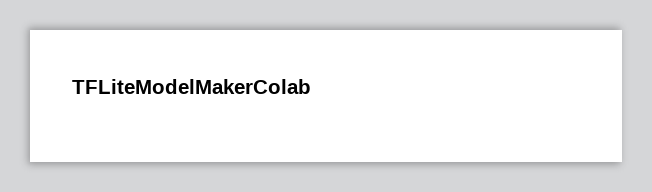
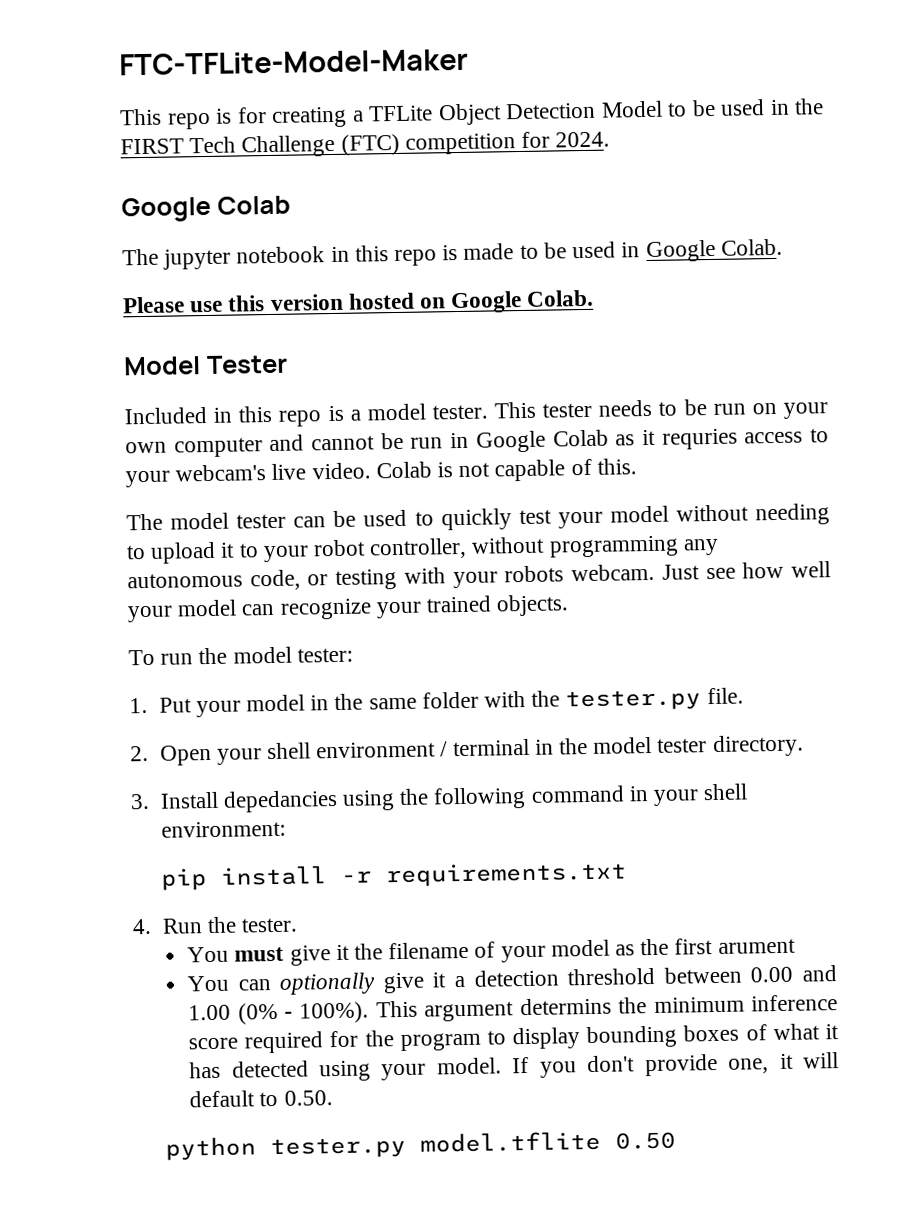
- TFLiteModelMakerColab
+ FTC-TFLite-Model-Maker
+ This repo is for creating a TFLite Object Detection Model to be used in the FIRST Tech Challenge (FTC) competition for 2024.
+ Google Colab
+ The jupyter notebook in this repo is made to be used in Google Colab.
+ Please use this version hosted on Google Colab.
+ Model Tester
+ Included in this repo is a model tester. This tester needs to be run on your own computer and cannot be run in Google Colab as it requries access to your webcam's live video. Colab is not capable of this.
+ The model tester can be used to quickly test your model without needing to upload it to your robot controller, without programming any autonomous code, or testing with your robots webcam. Just see how well your model can recognize your trained objects.
+ To run the model tester:
+ 1. Put your model in the same folder with the tester.py file.
+ 2. Open your shell environment / terminal in the model tester directory.
+ 3. Install depedancies using the following command in your shell environment:
+ pip install -r requirements.txt
+ 4. Run the tester.
+ You must give it the filename of your model as the first arument
+ You can optionally give it a detection threshold between 0.00 and 1.00 (0% - 100%). This argument determins the minimum inference score required for the program to display bounding boxes of what it has detected using your model. If you don't provide one, it will default to 0.50.
+ python tester.py model.tflite 0.50

